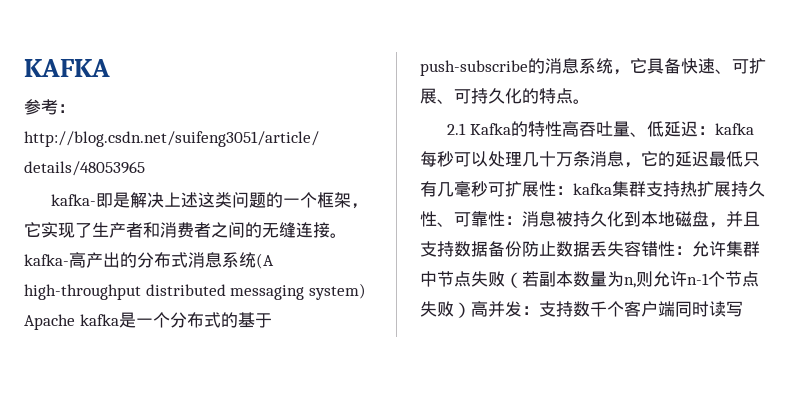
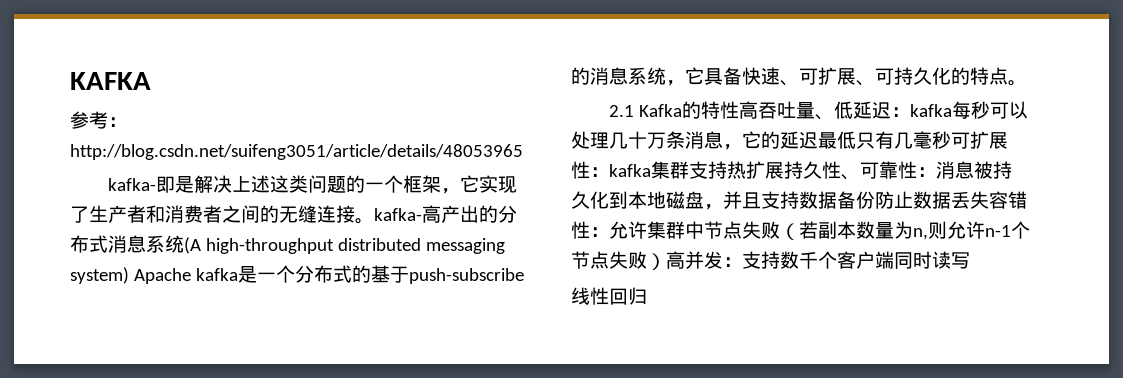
+ 线性回归

